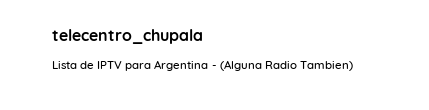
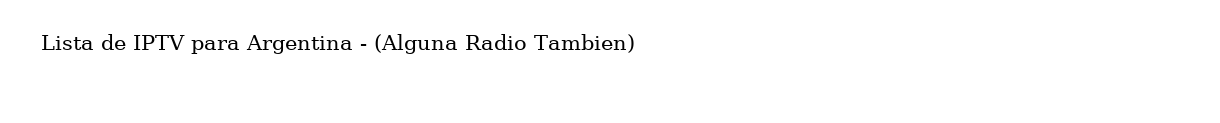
- telecentro_chupala

